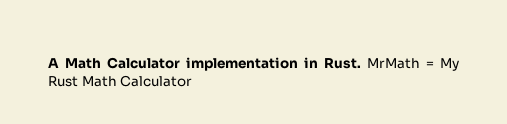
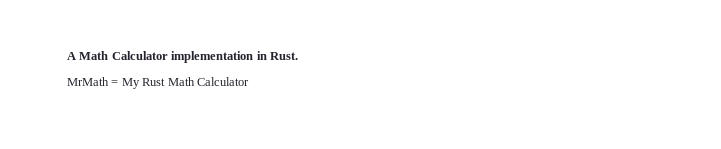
- A Math Calculator implementation in Rust. MrMath = My Rust Math Calculator
+ A Math Calculator implementation in Rust.
+ MrMath = My Rust Math Calculator

